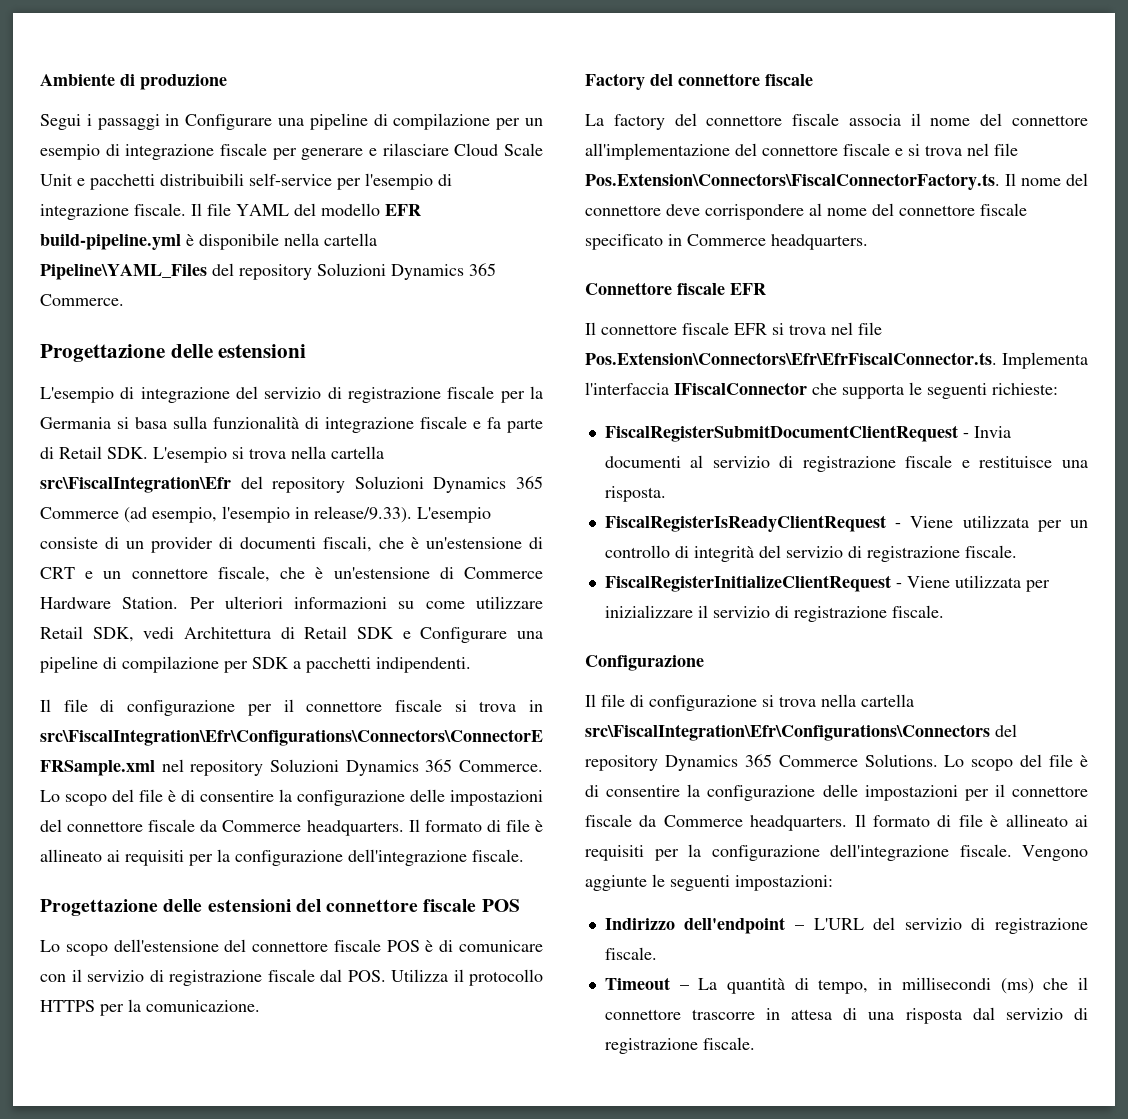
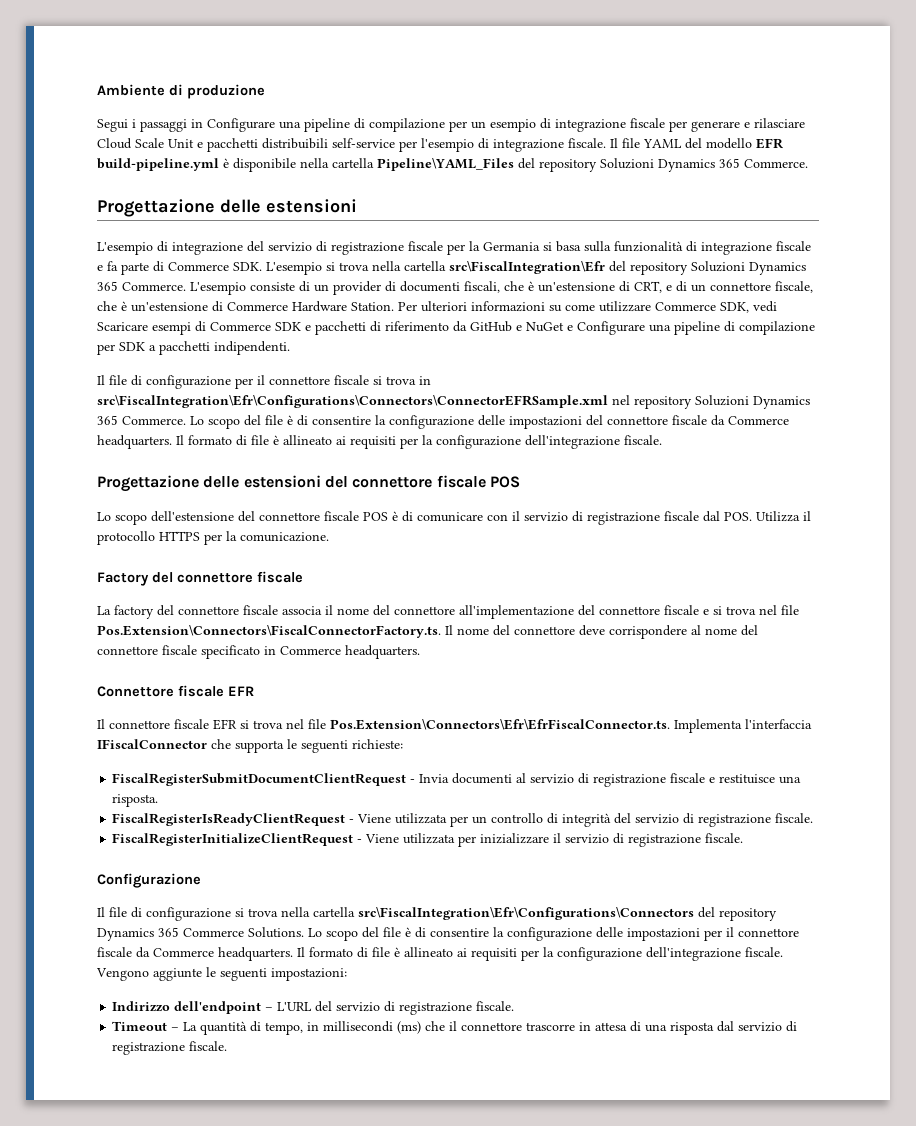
- L'esempio di integrazione del servizio di registrazione fiscale per la Germania si basa sulla funzionalità di integrazione fiscale e fa parte di Retail SDK. L'esempio si trova nella cartella src\FiscalIntegration\Efr del repository Soluzioni Dynamics 365 Commerce (ad esempio, l'esempio in release/9.33). L'esempio consiste di un provider di documenti fiscali, che è un'estensione di CRT e un connettore fiscale, che è un'estensione di Commerce Hardware Station.
+ L'esempio di integrazione del servizio di registrazione fiscale per la Germania si basa sulla funzionalità di integrazione fiscale e fa parte di Commerce SDK. L'esempio si trova nella cartella src\FiscalIntegration\Efr del repository Soluzioni Dynamics 365 Commerce. L'esempio consiste di un provider di documenti fiscali, che è un'estensione di CRT, e di un connettore fiscale, che è un'estensione di Commerce Hardware Station.
- Per ulteriori informazioni su come utilizzare Retail SDK, vedi Architettura di Retail SDK e Configurare una pipeline di compilazione per SDK a pacchetti indipendenti.
+ Per ulteriori informazioni su come utilizzare Commerce SDK, vedi Scaricare esempi di Commerce SDK e pacchetti di riferimento da GitHub e NuGet e Configurare una pipeline di compilazione per SDK a pacchetti indipendenti.

